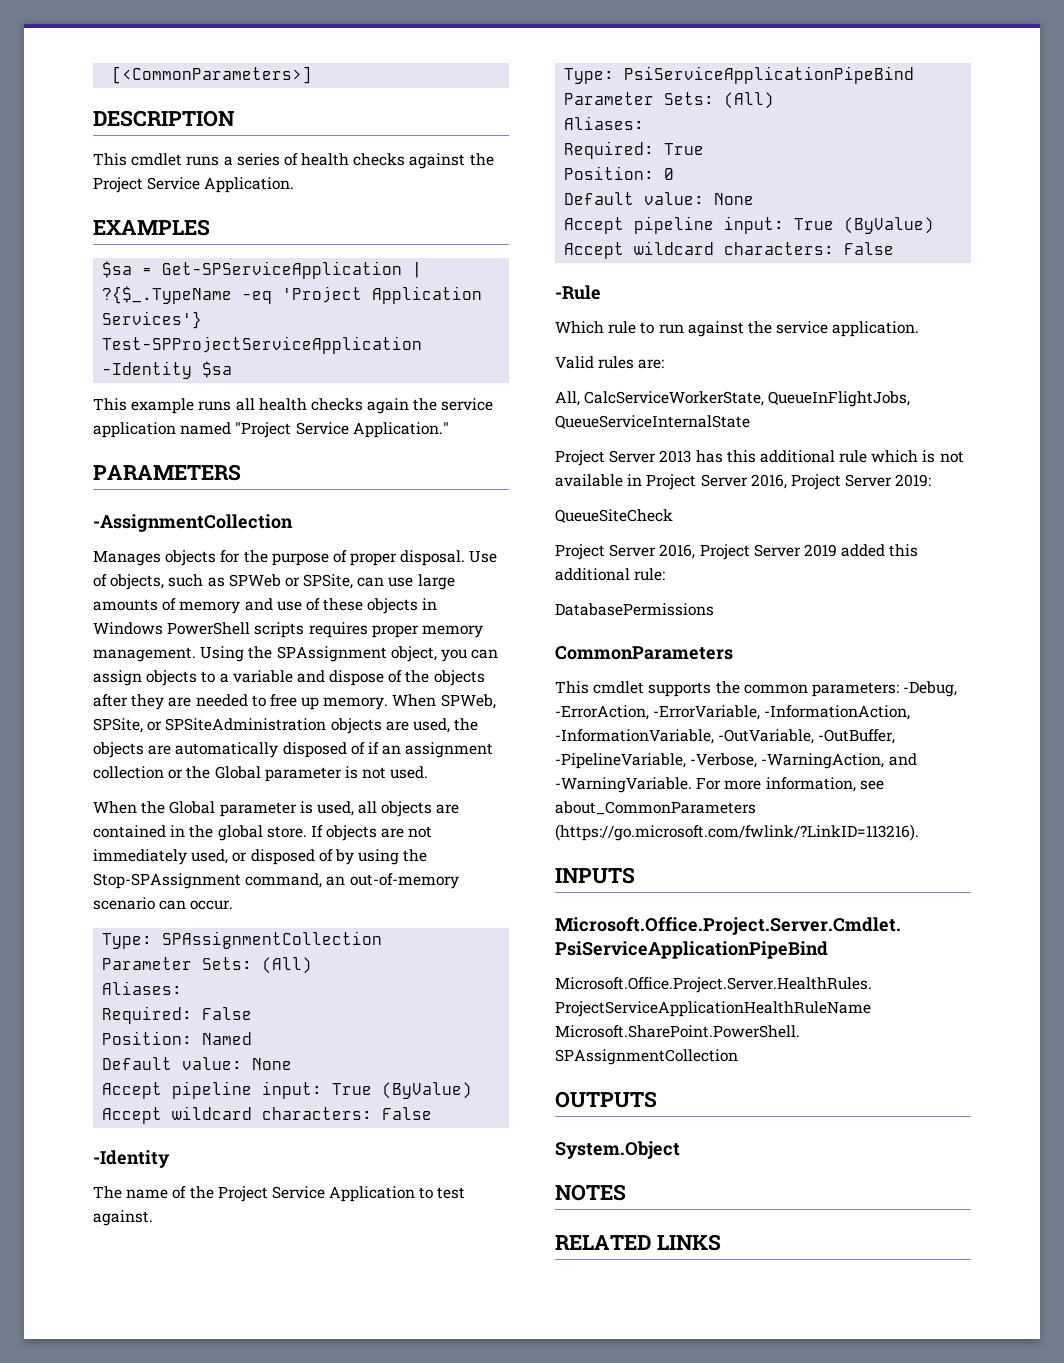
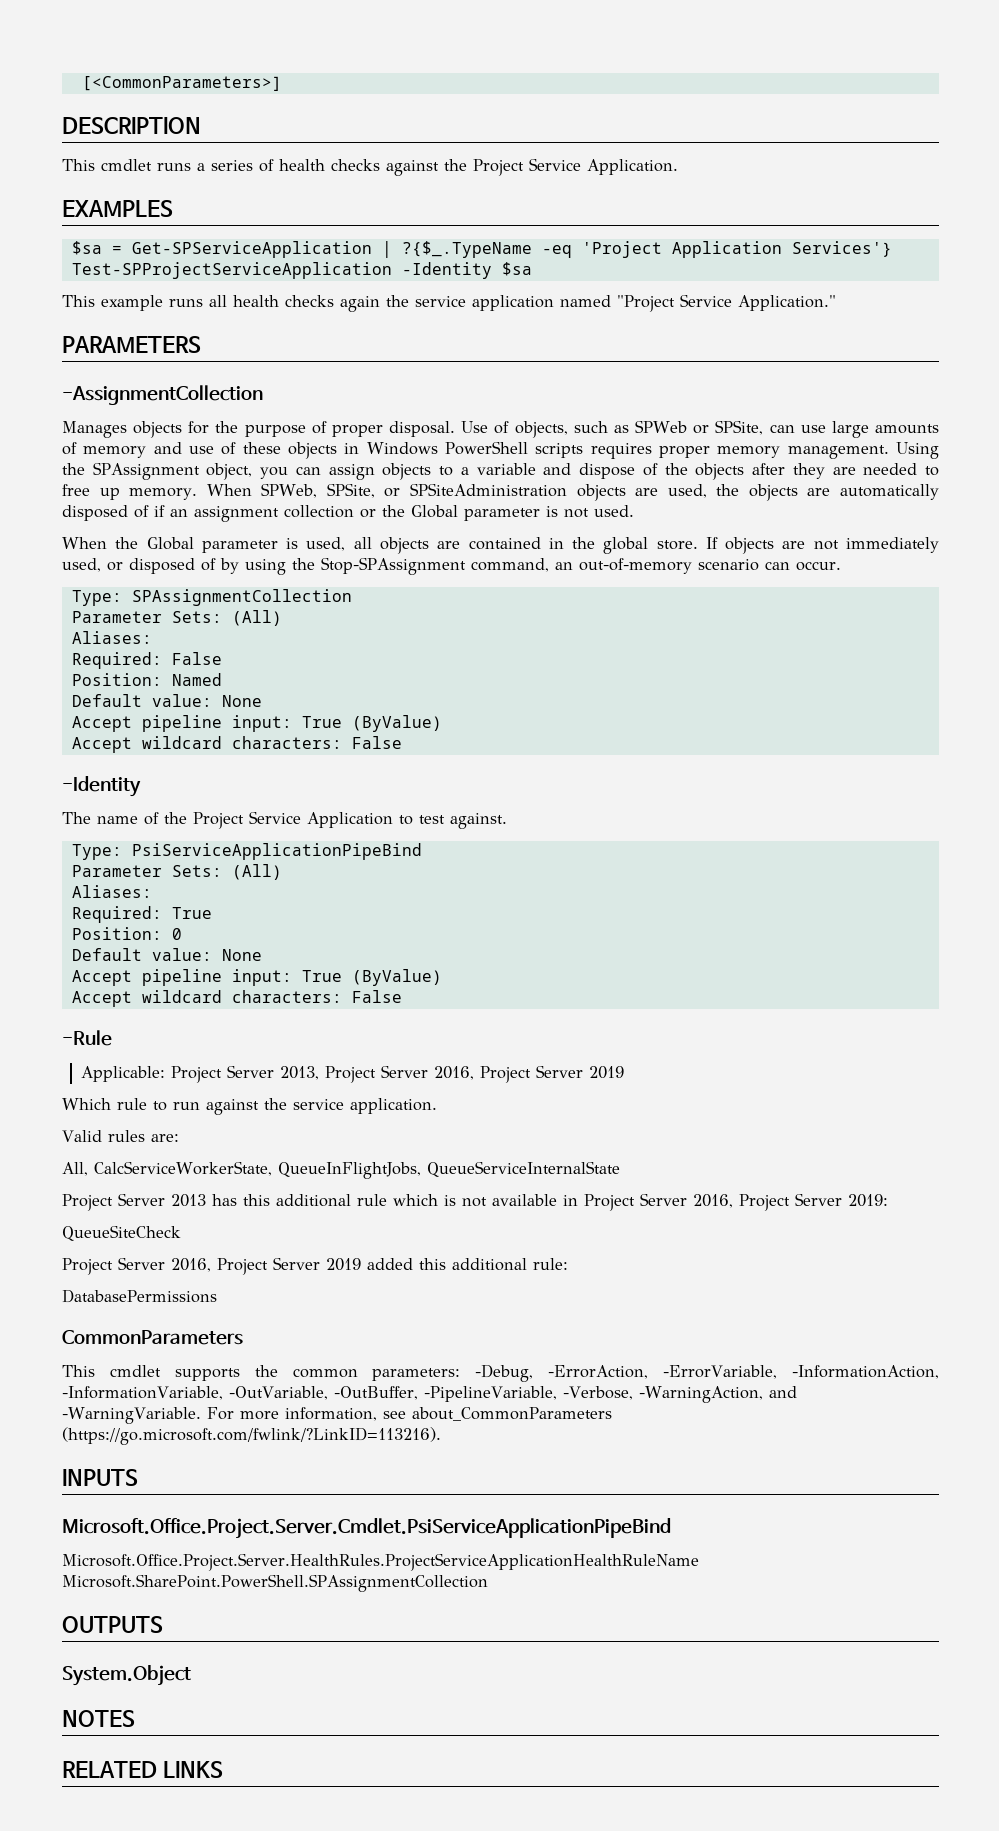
+ Applicable: Project Server 2013, Project Server 2016, Project Server 2019

